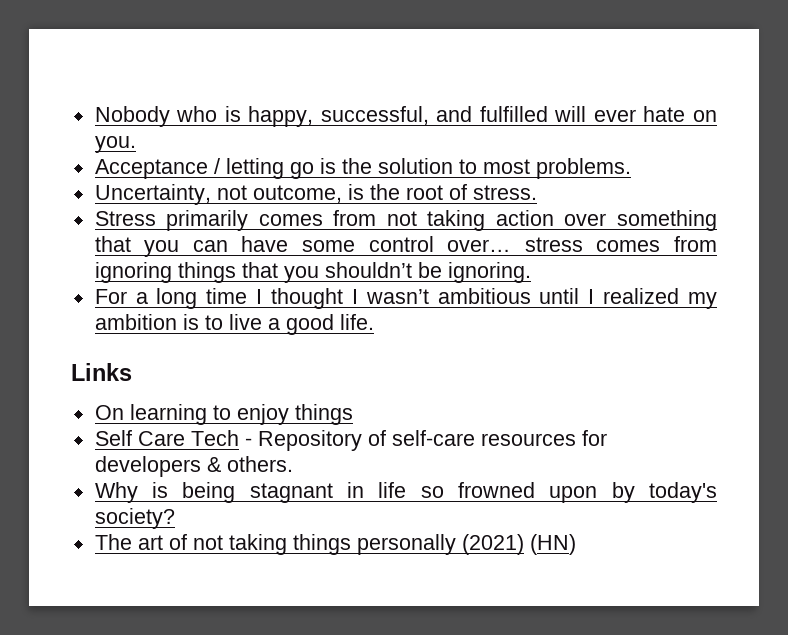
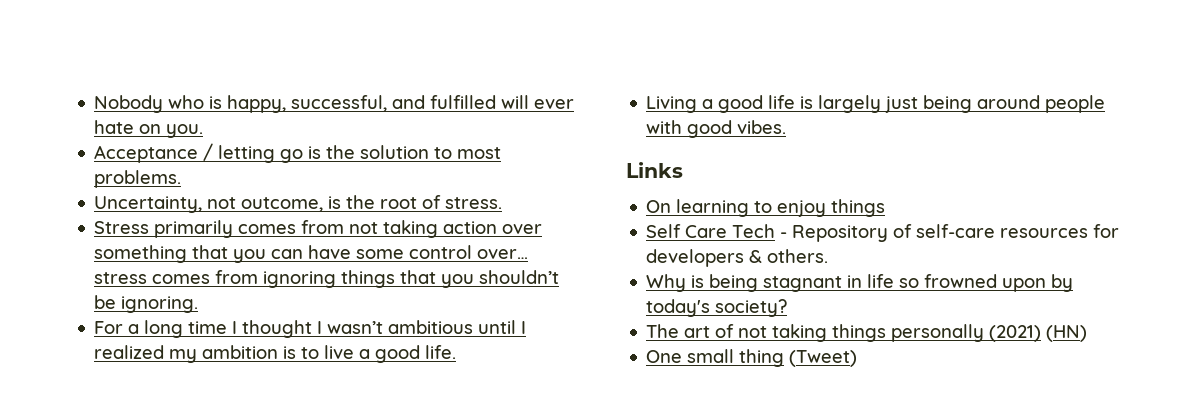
+ Living a good life is largely just being around people with good vibes.
+ One small thing (Tweet)

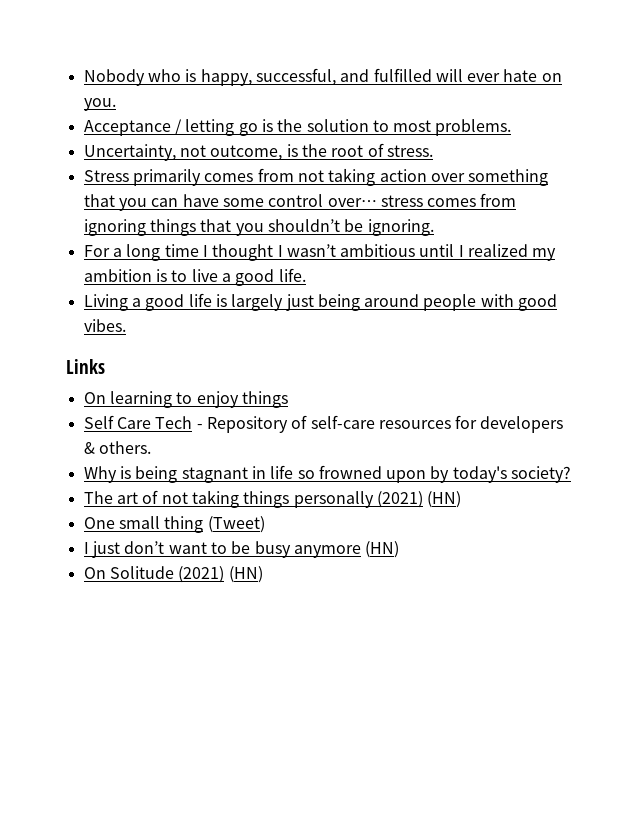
+ I just don’t want to be busy anymore (HN)
+ On Solitude (2021) (HN)

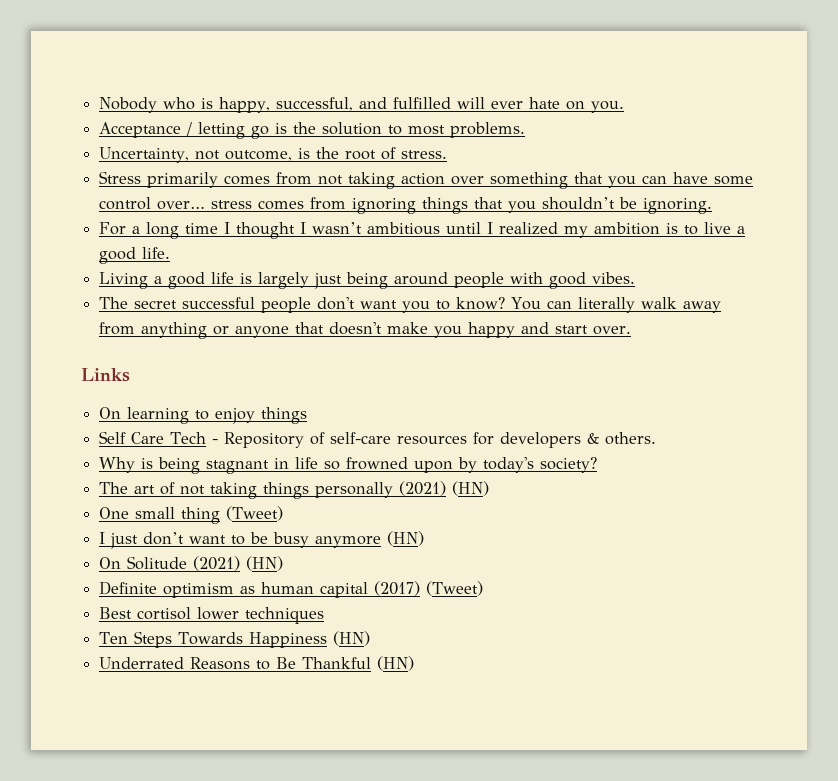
+ The secret successful people don't want you to know? You can literally walk away from anything or anyone that doesn't make you happy and start over.
+ Definite optimism as human capital (2017) (Tweet)
+ Best cortisol lower techniques
+ Ten Steps Towards Happiness (HN)
+ Underrated Reasons to Be Thankful (HN)

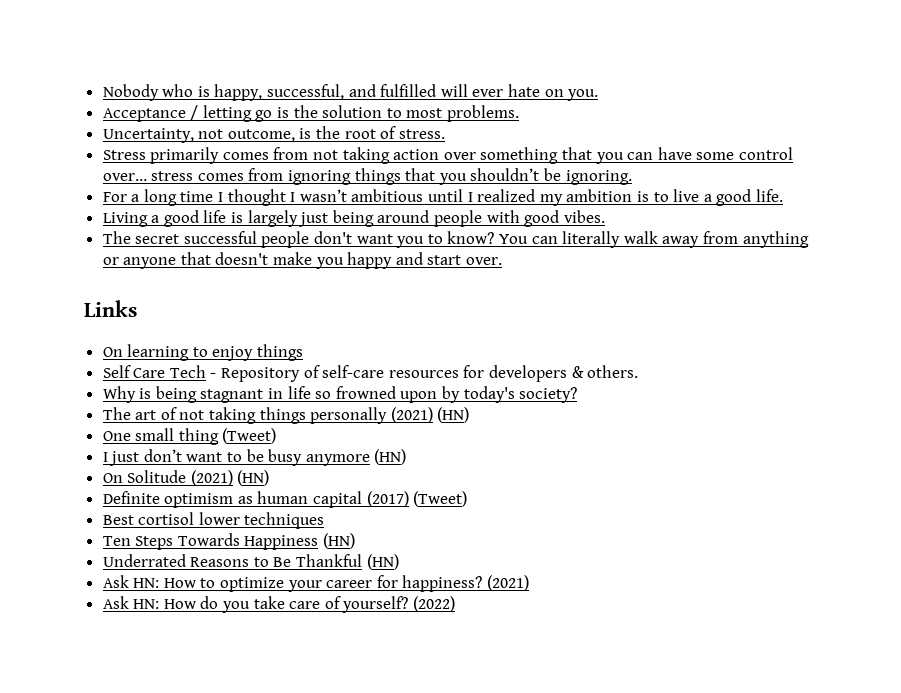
+ Ask HN: How to optimize your career for happiness? (2021)
+ Ask HN: How do you take care of yourself? (2022)

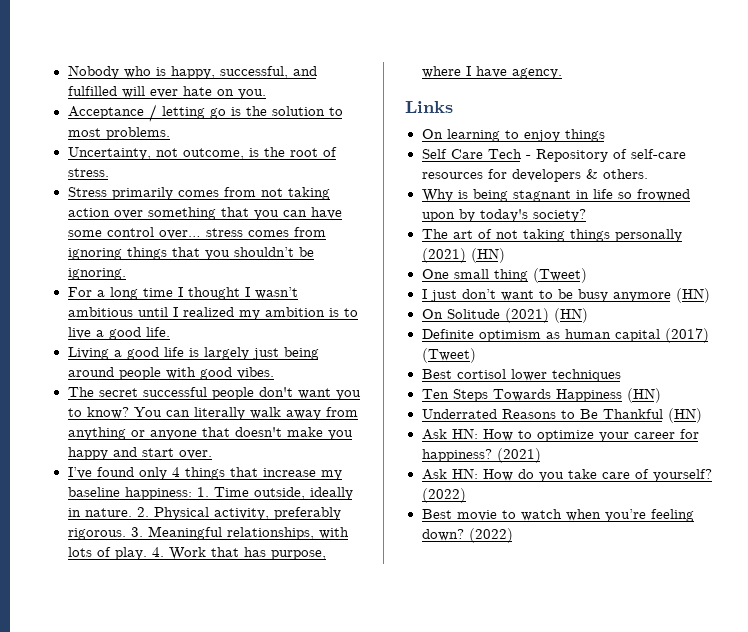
+ I’ve found only 4 things that increase my baseline happiness: 1. Time outside, ideally in nature. 2. Physical activity, preferably rigorous. 3. Meaningful relationships, with lots of play. 4. Work that has purpose, where I have agency.
+ Best movie to watch when you’re feeling down? (2022)

